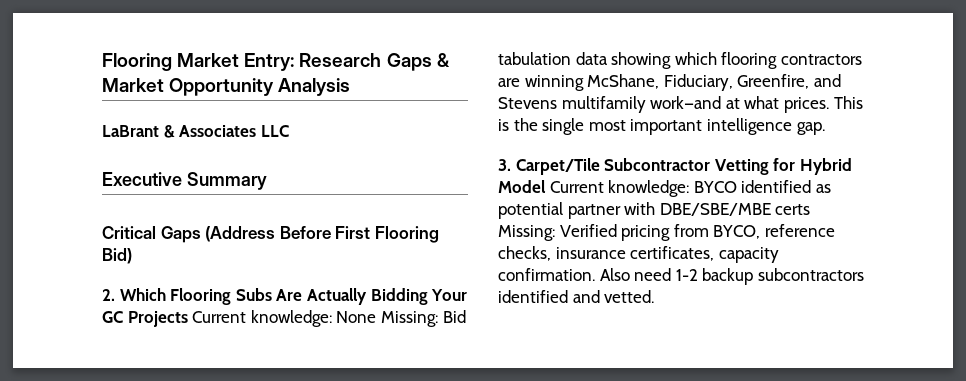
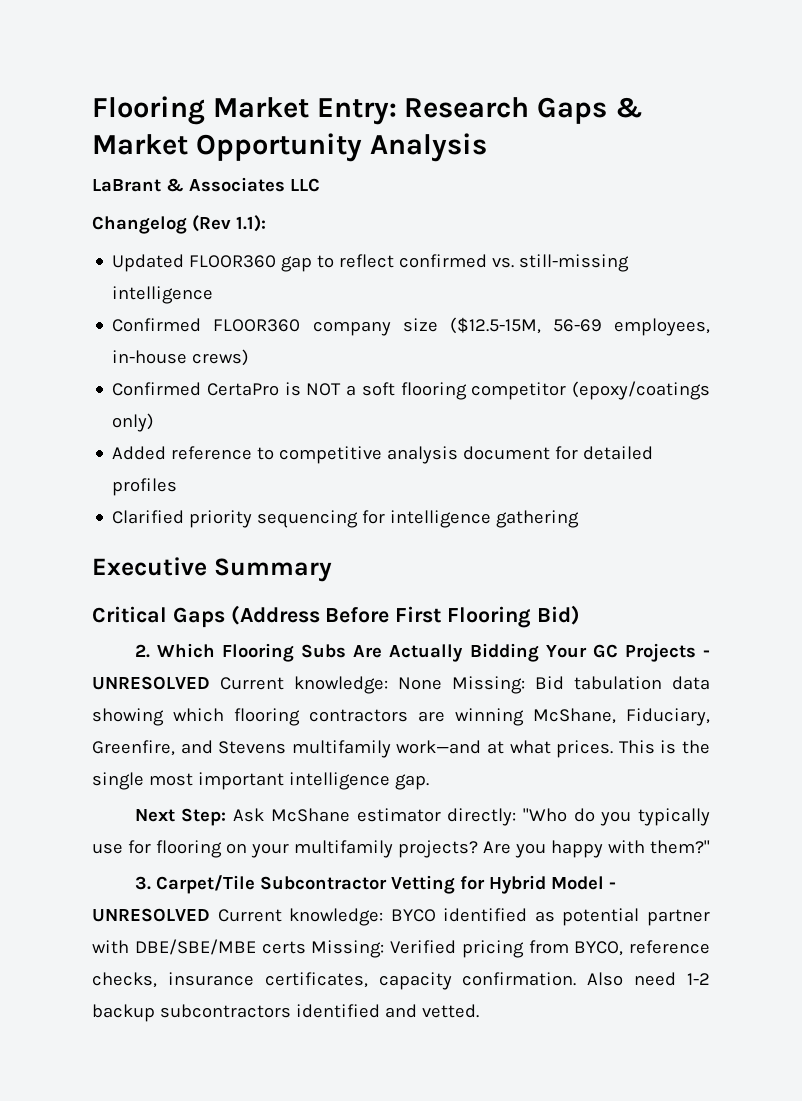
+ Changelog (Rev 1.1):
+ Updated FLOOR360 gap to reflect confirmed vs. still-missing intelligence
+ Confirmed FLOOR360 company size ($12.5-15M, 56-69 employees, in-house crews)
+ Confirmed CertaPro is NOT a soft flooring competitor (epoxy/coatings only)
+ Added reference to competitive analysis document for detailed profiles
+ Clarified priority sequencing for intelligence gathering
- 2. Which Flooring Subs Are Actually Bidding Your GC Projects Current knowledge: None Missing: Bid tabulation data showing which flooring contractors are winning McShane, Fiduciary, Greenfire, and Stevens multifamily work—and at what prices.
+ 2. Which Flooring Subs Are Actually Bidding Your GC Projects - UNRESOLVED Current knowledge: None Missing: Bid tabulation data showing which flooring contractors are winning McShane, Fiduciary, Greenfire, and Stevens multifamily work—and at what prices.
+ Next Step: Ask McShane estimator directly: "Who do you typically use for flooring on your multifamily projects? Are you happy with them?"
- 3. Carpet/Tile Subcontractor Vetting for Hybrid Model Current knowledge: BYCO identified as potential partner with DBE/SBE/MBE certs Missing: Verified pricing from BYCO, reference checks, insurance certificates, capacity confirmation.
+ 3. Carpet/Tile Subcontractor Vetting for Hybrid Model - UNRESOLVED Current knowledge: BYCO identified as potential partner with DBE/SBE/MBE certs Missing: Verified pricing from BYCO, reference checks, insurance certificates, capacity confirmation.

